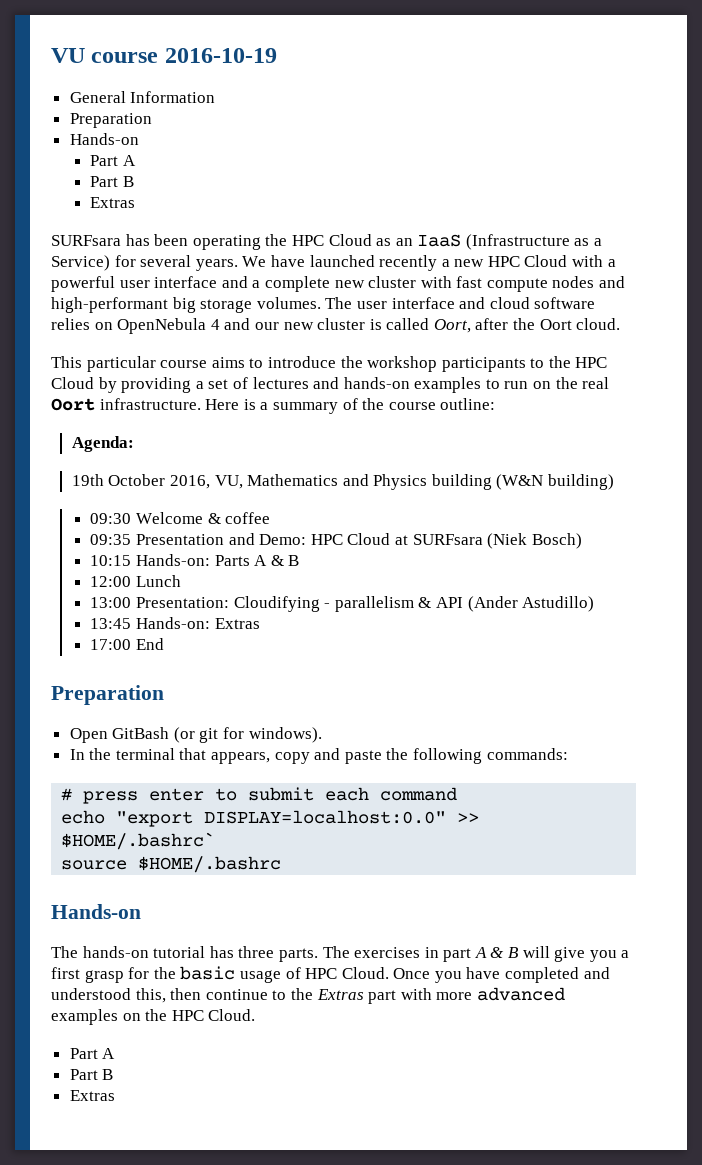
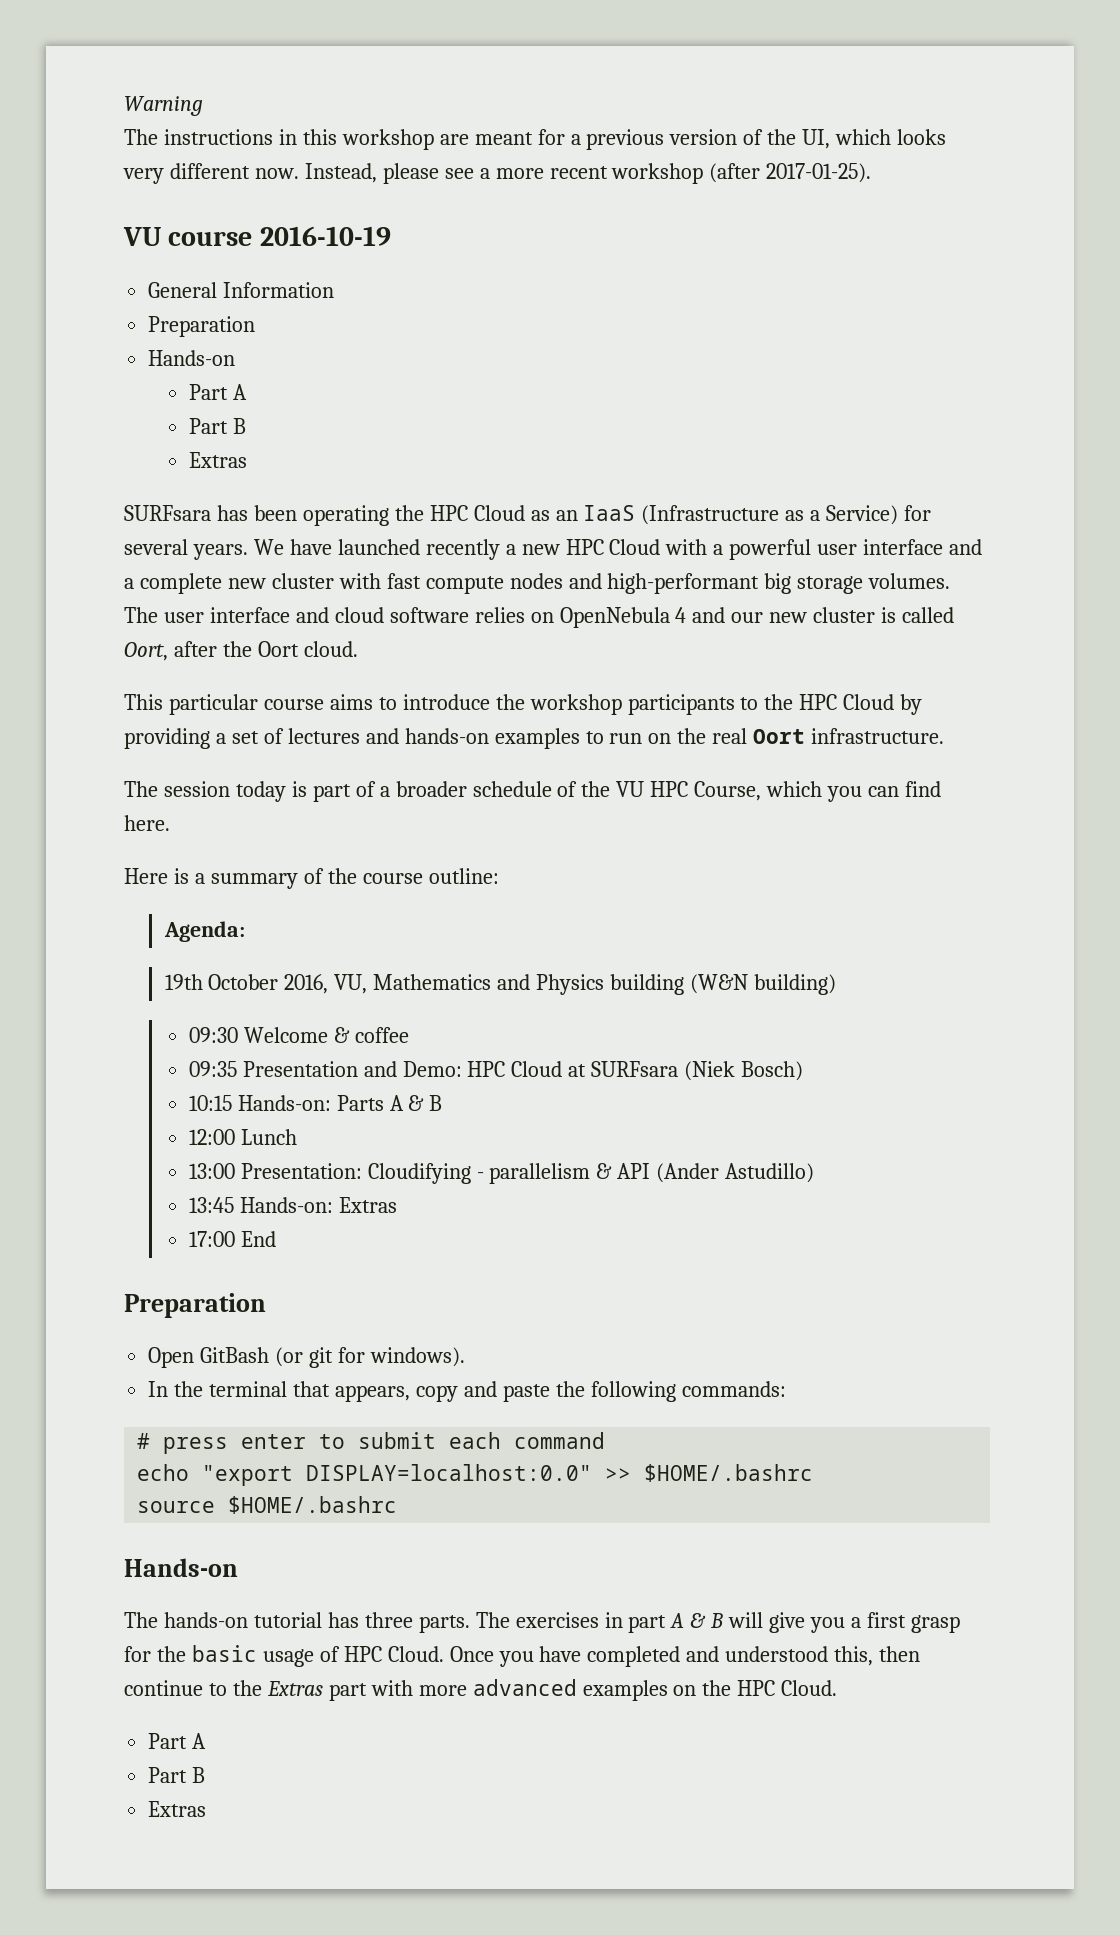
+ Warning
+ The instructions in this workshop are meant for a previous version of the UI, which looks very different now. Instead, please see a more recent workshop (after 2017-01-25).
- This particular course aims to introduce the workshop participants to the HPC Cloud by providing a set of lectures and hands-on examples to run on the real Oort infrastructure. Here is a summary of the course outline:
+ This particular course aims to introduce the workshop participants to the HPC Cloud by providing a set of lectures and hands-on examples to run on the real Oort infrastructure.
+ The session today is part of a broader schedule of the VU HPC Course, which you can find here.
+ Here is a summary of the course outline:
- echo "export DISPLAY=localhost:0.0" >> $HOME/.bashrc`
+ echo "export DISPLAY=localhost:0.0" >> $HOME/.bashrc

